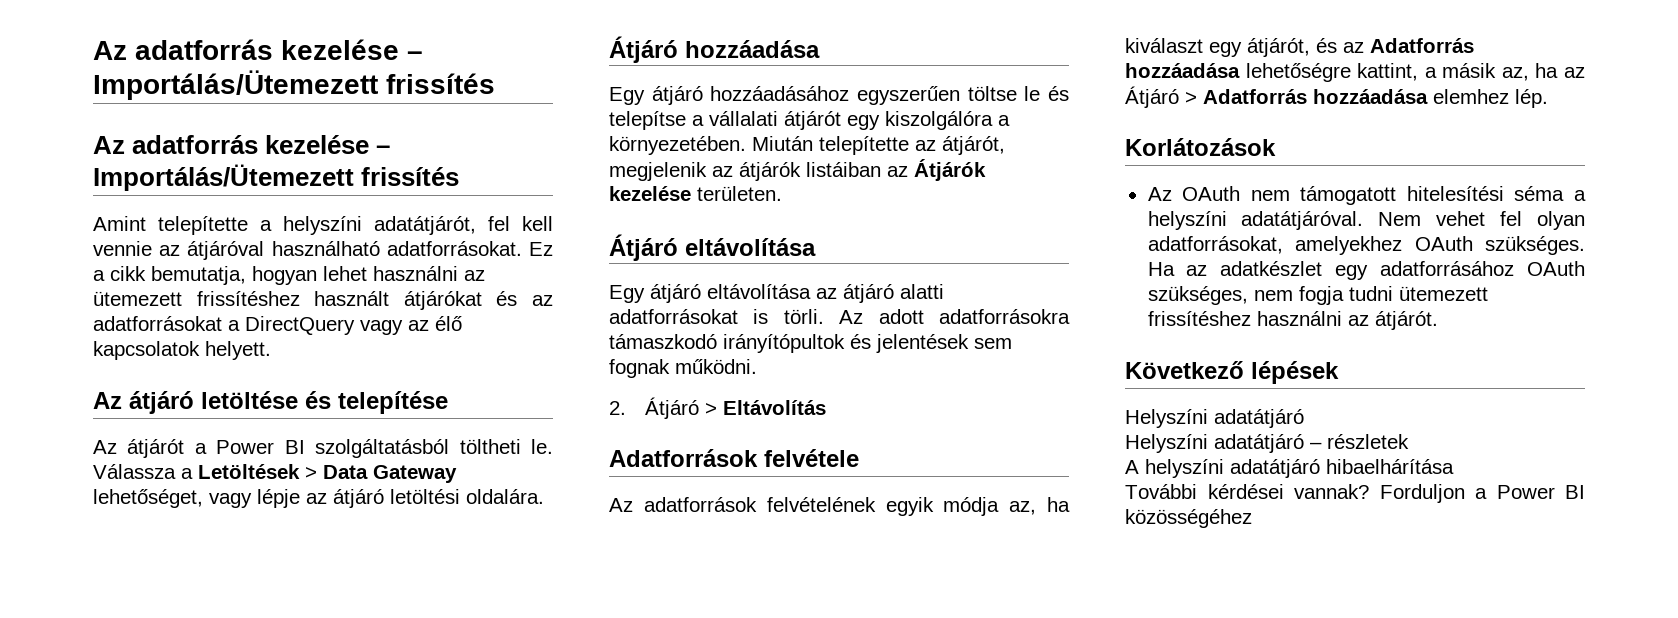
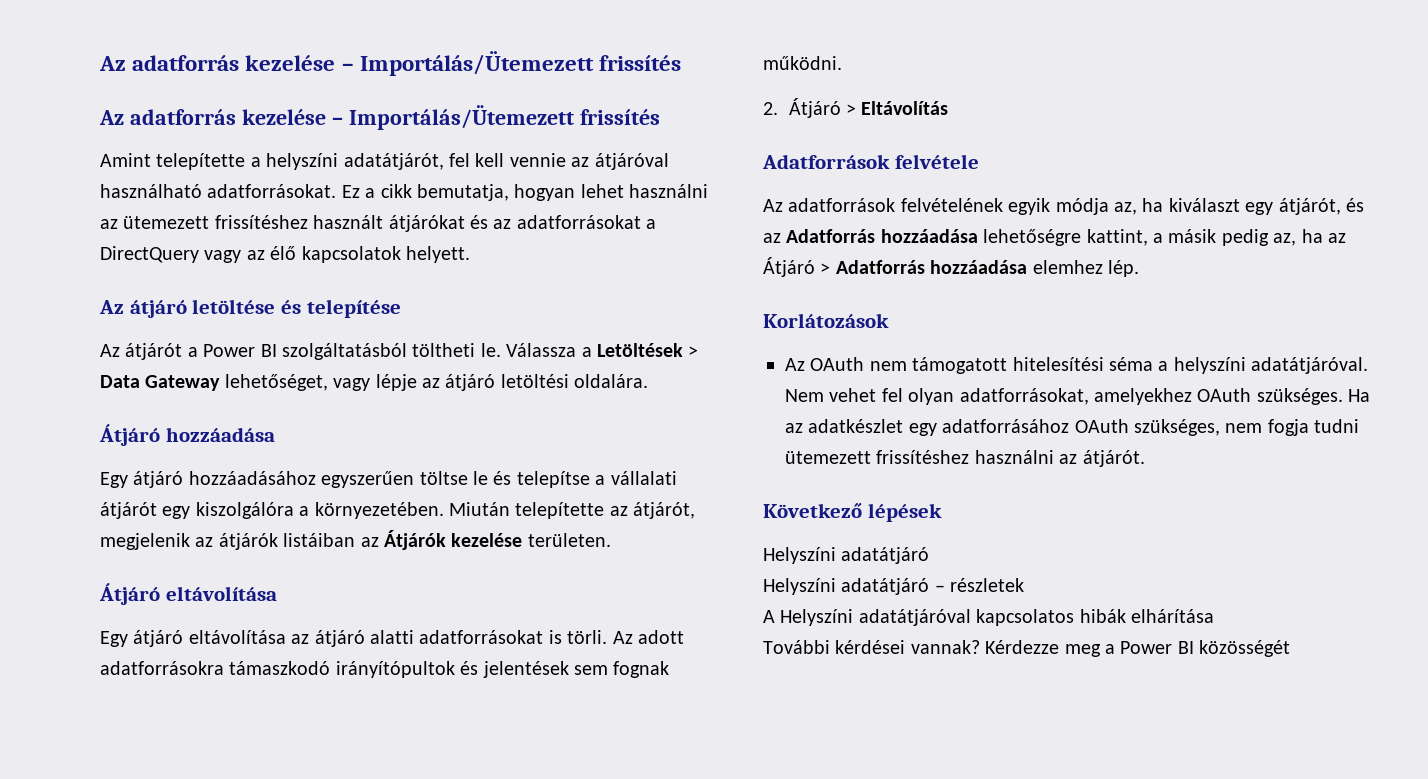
- Az adatforrások felvételének egyik módja az, ha kiválaszt egy átjárót, és az Adatforrás hozzáadása lehetőségre kattint, a másik az, ha az Átjáró > Adatforrás hozzáadása elemhez lép.
+ Az adatforrások felvételének egyik módja az, ha kiválaszt egy átjárót, és az Adatforrás hozzáadása lehetőségre kattint, a másik pedig az, ha az Átjáró > Adatforrás hozzáadása elemhez lép.
- A helyszíni adatátjáró hibaelhárítása
+ A Helyszíni adatátjáróval kapcsolatos hibák elhárítása
- Forduljon a Power BI közösségéhez
+ Kérdezze meg a Power BI közösségét

